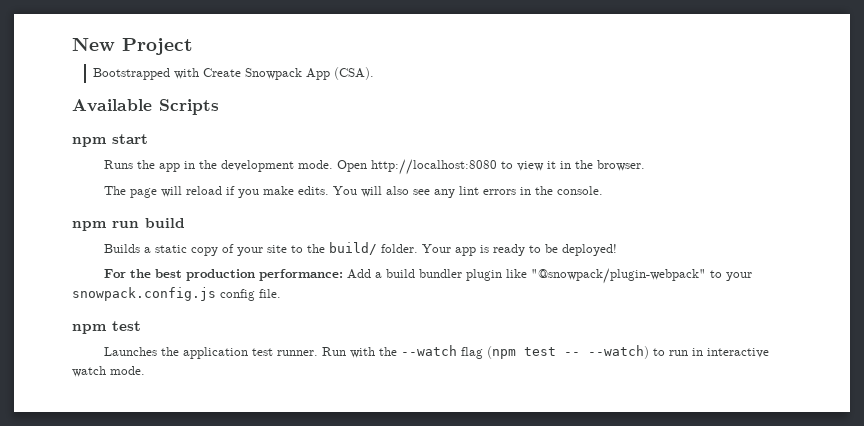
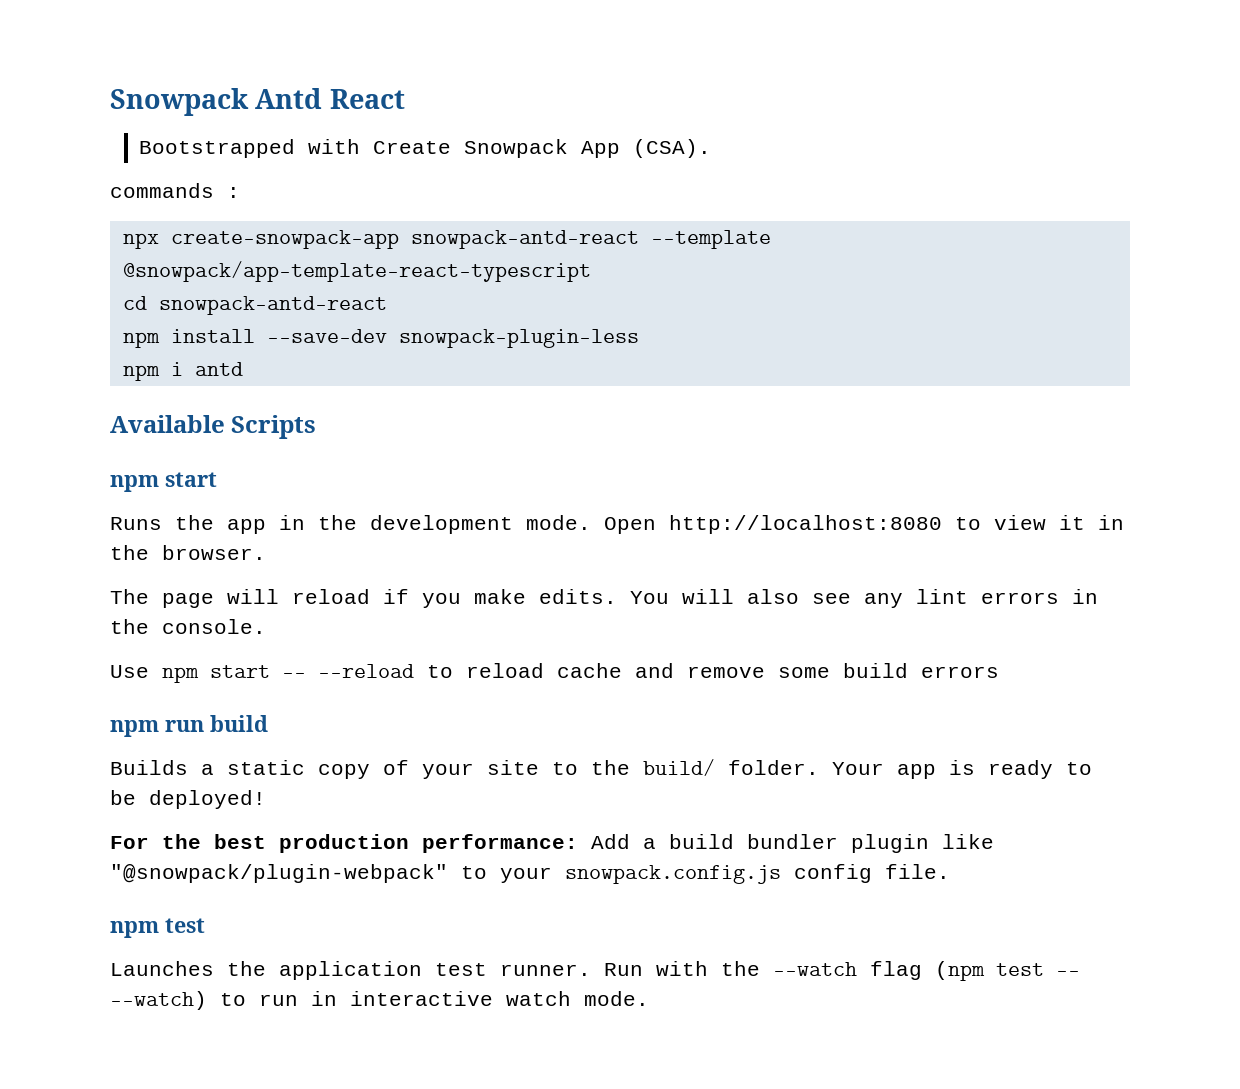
- New Project
+ Snowpack Antd React
+ commands :
+ npx create-snowpack-app snowpack-antd-react --template @snowpack/app-template-react-typescript
+ cd snowpack-antd-react
+ npm install --save-dev snowpack-plugin-less
+ npm i antd
+ Use npm start -- --reload to reload cache and remove some build errors

